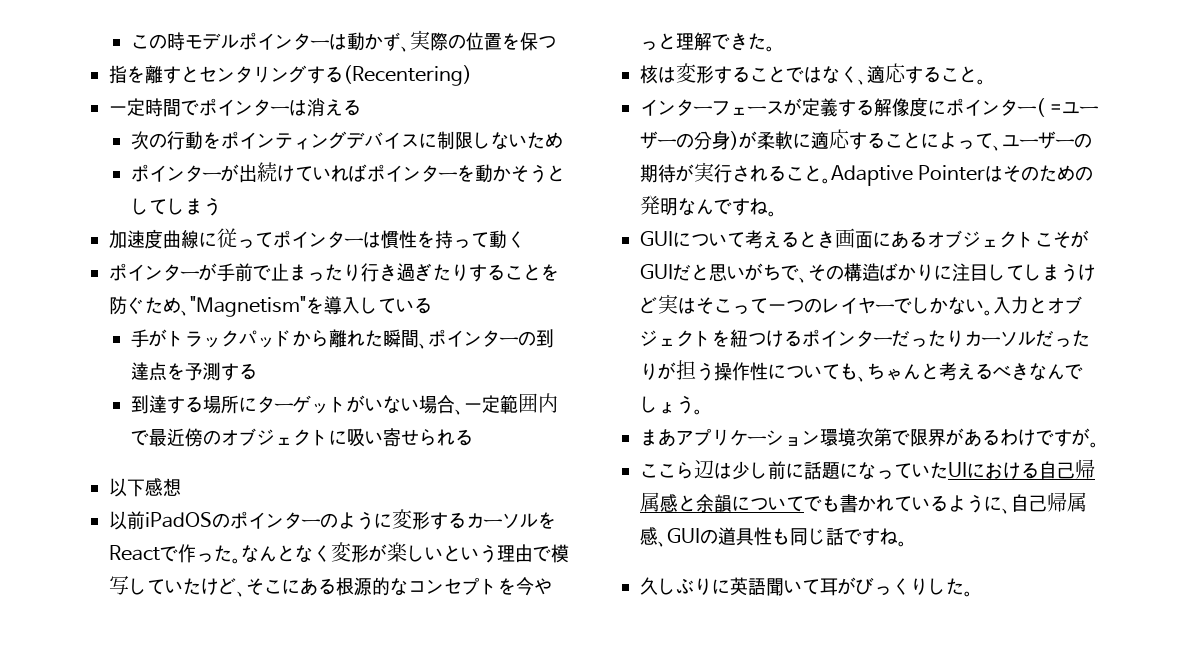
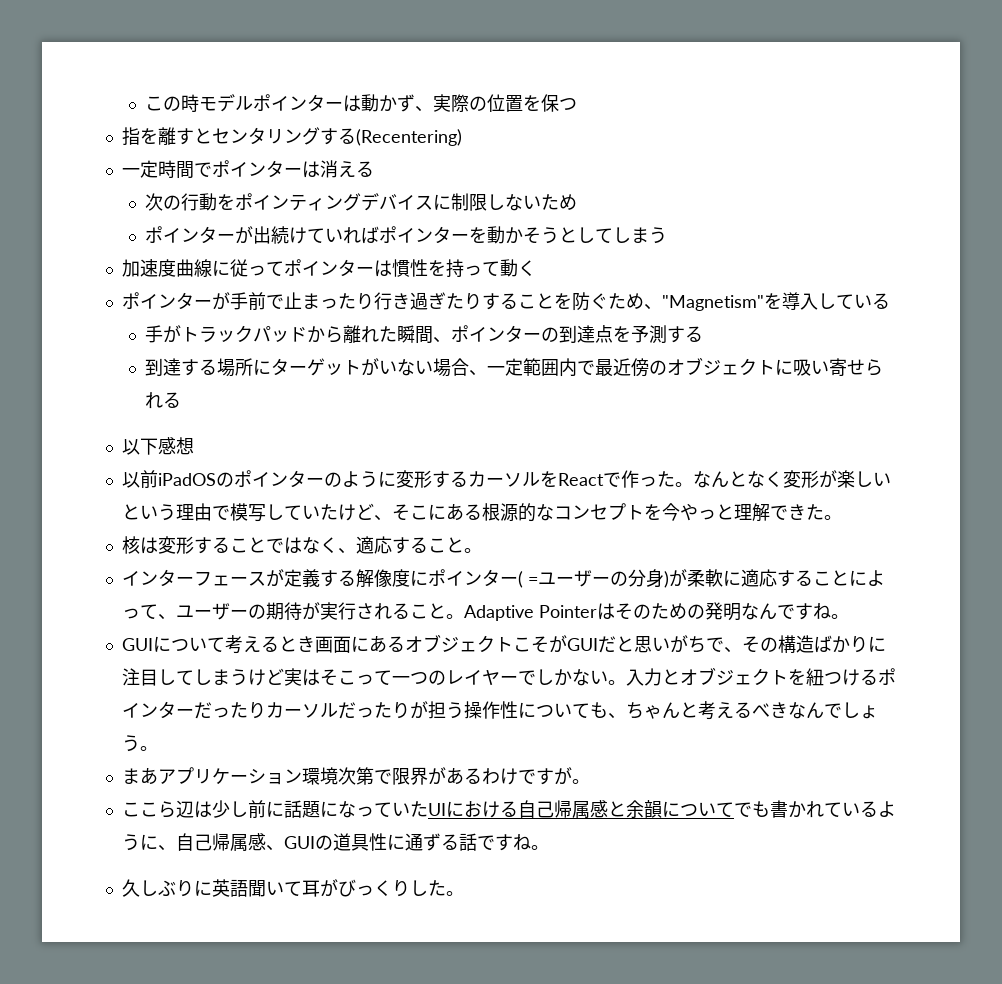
- ここら辺は少し前に話題になっていたUIにおける自己帰属感と余韻についてでも書かれているように、自己帰属感、GUIの道具性も同じ話ですね。
+ ここら辺は少し前に話題になっていたUIにおける自己帰属感と余韻についてでも書かれているように、自己帰属感、GUIの道具性に通ずる話ですね。

